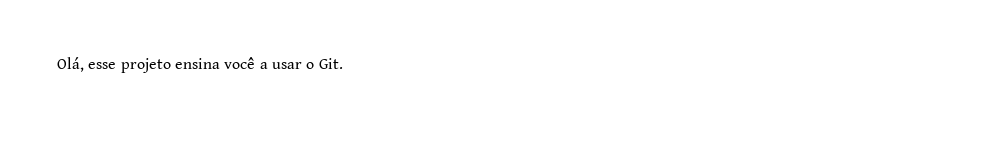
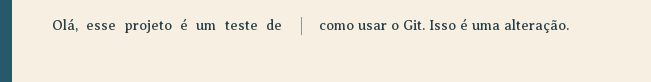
- Olá, esse projeto ensina você a usar o Git.
+ Olá, esse projeto é um teste de como usar o Git. Isso é uma alteração.

